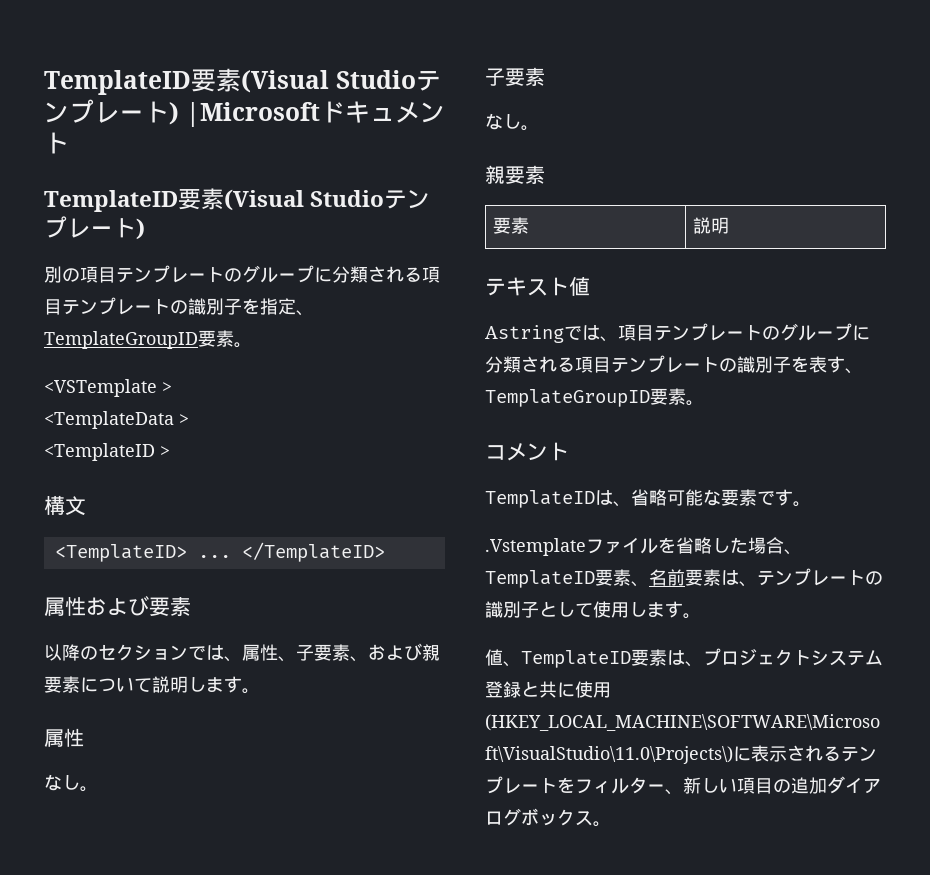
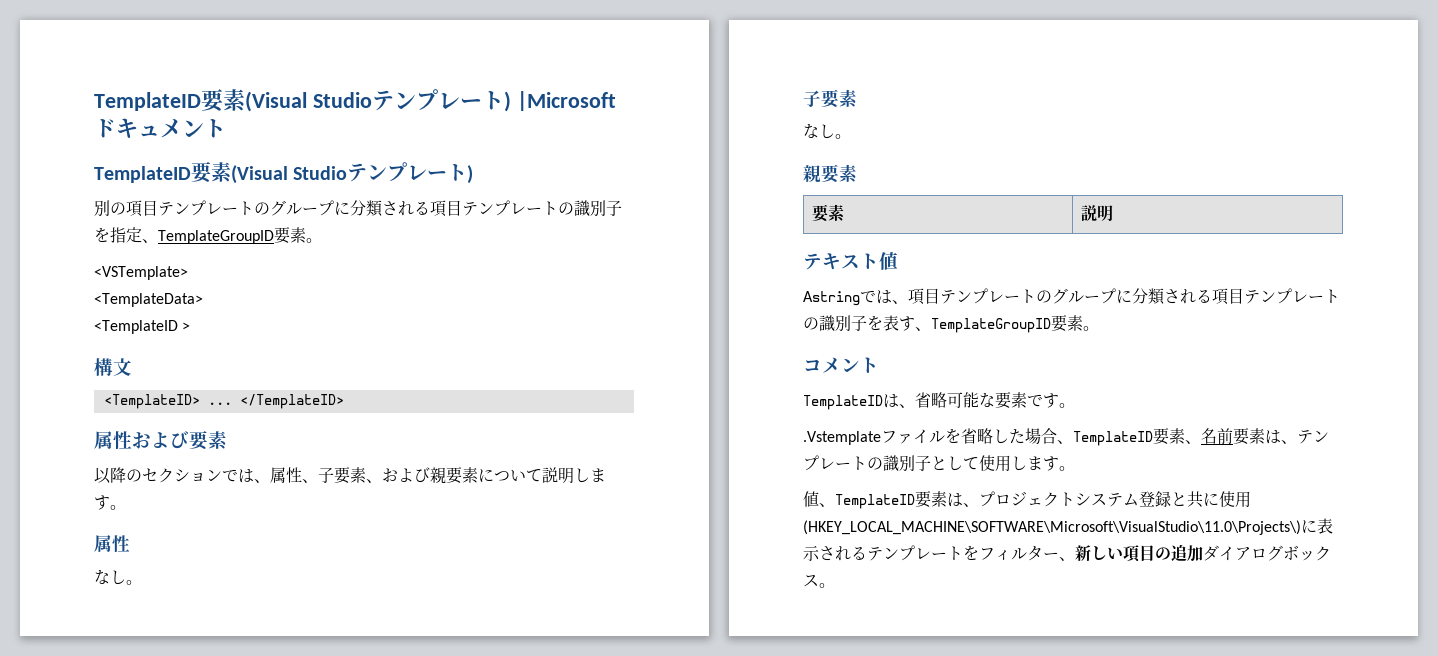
- <VSTemplate >
- <TemplateData >
+ <VSTemplate>
+ <TemplateData>

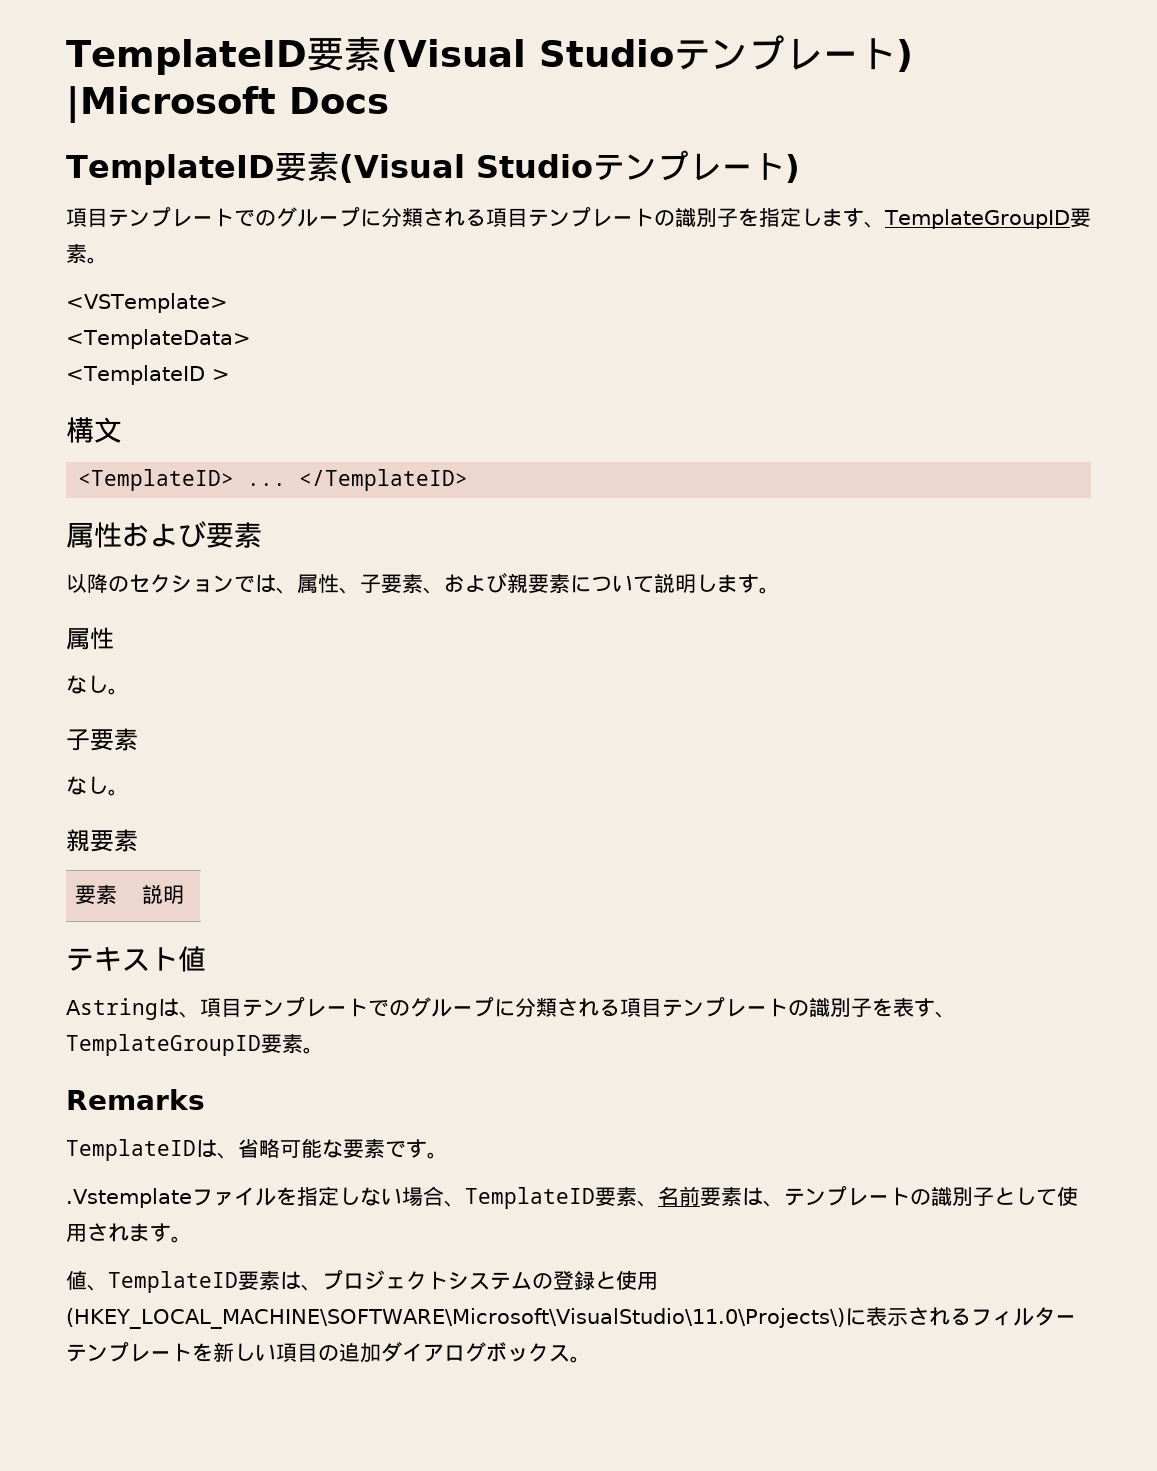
- TemplateID要素(Visual Studioテンプレート) |Microsoftドキュメント
+ TemplateID要素(Visual Studioテンプレート) |Microsoft Docs
- 別の項目テンプレートのグループに分類される項目テンプレートの識別子を指定、TemplateGroupID要素。
+ 項目テンプレートでのグループに分類される項目テンプレートの識別子を指定します、TemplateGroupID要素。
- Astringでは、項目テンプレートのグループに分類される項目テンプレートの識別子を表す、TemplateGroupID要素。
+ Astringは、項目テンプレートでのグループに分類される項目テンプレートの識別子を表す、TemplateGroupID要素。
- コメント
+ Remarks
- .Vstemplateファイルを省略した場合、TemplateID要素、名前要素は、テンプレートの識別子として使用します。
+ .Vstemplateファイルを指定しない場合、TemplateID要素、名前要素は、テンプレートの識別子として使用されます。
- 値、TemplateID要素は、プロジェクトシステム登録と共に使用(HKEY_LOCAL_MACHINE\SOFTWARE\Microsoft\VisualStudio\11.0\Projects\)に表示されるテンプレートをフィルター、新しい項目の追加ダイアログボックス。
+ 値、TemplateID要素は、プロジェクトシステムの登録と使用(HKEY_LOCAL_MACHINE\SOFTWARE\Microsoft\VisualStudio\11.0\Projects\)に表示されるフィルターテンプレートを新しい項目の追加ダイアログボックス。

